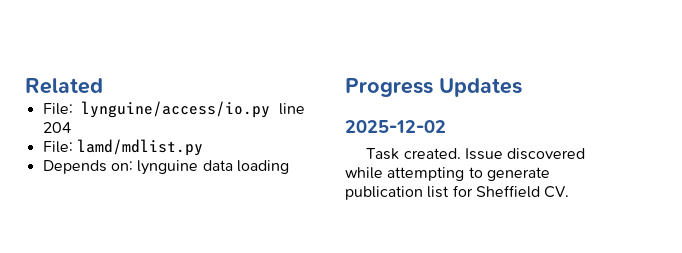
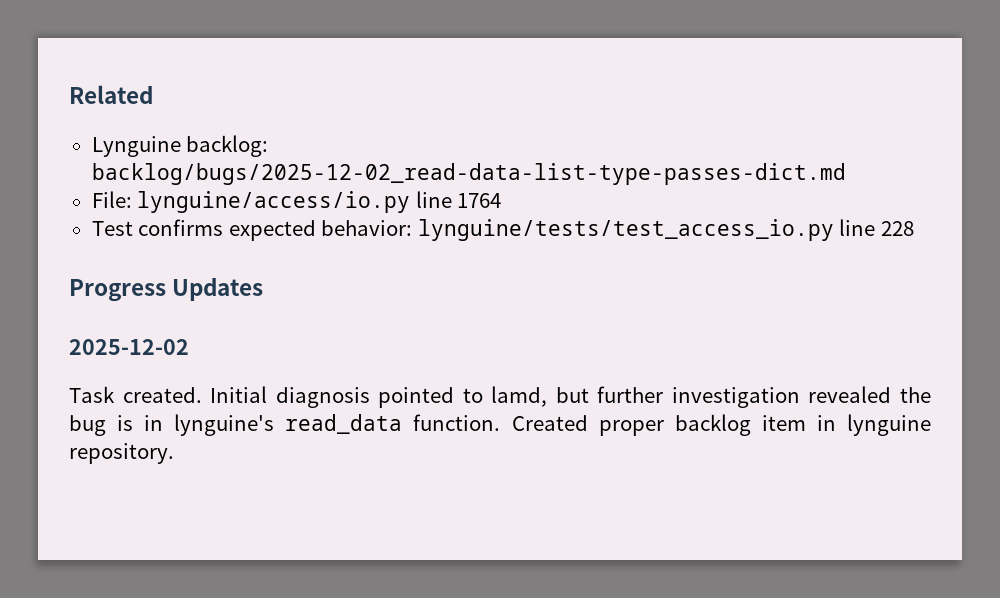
+ Lynguine backlog: backlog/bugs/2025-12-02_read-data-list-type-passes-dict.md
- File: lynguine/access/io.py line 204
- File: lamd/mdlist.py
- Depends on: lynguine data loading
+ File: lynguine/access/io.py line 1764
+ Test confirms expected behavior: lynguine/tests/test_access_io.py line 228
- Issue discovered while attempting to generate publication list for Sheffield CV.
+ Initial diagnosis pointed to lamd, but further investigation revealed the bug is in lynguine's read_data function. Created proper backlog item in lynguine repository.

